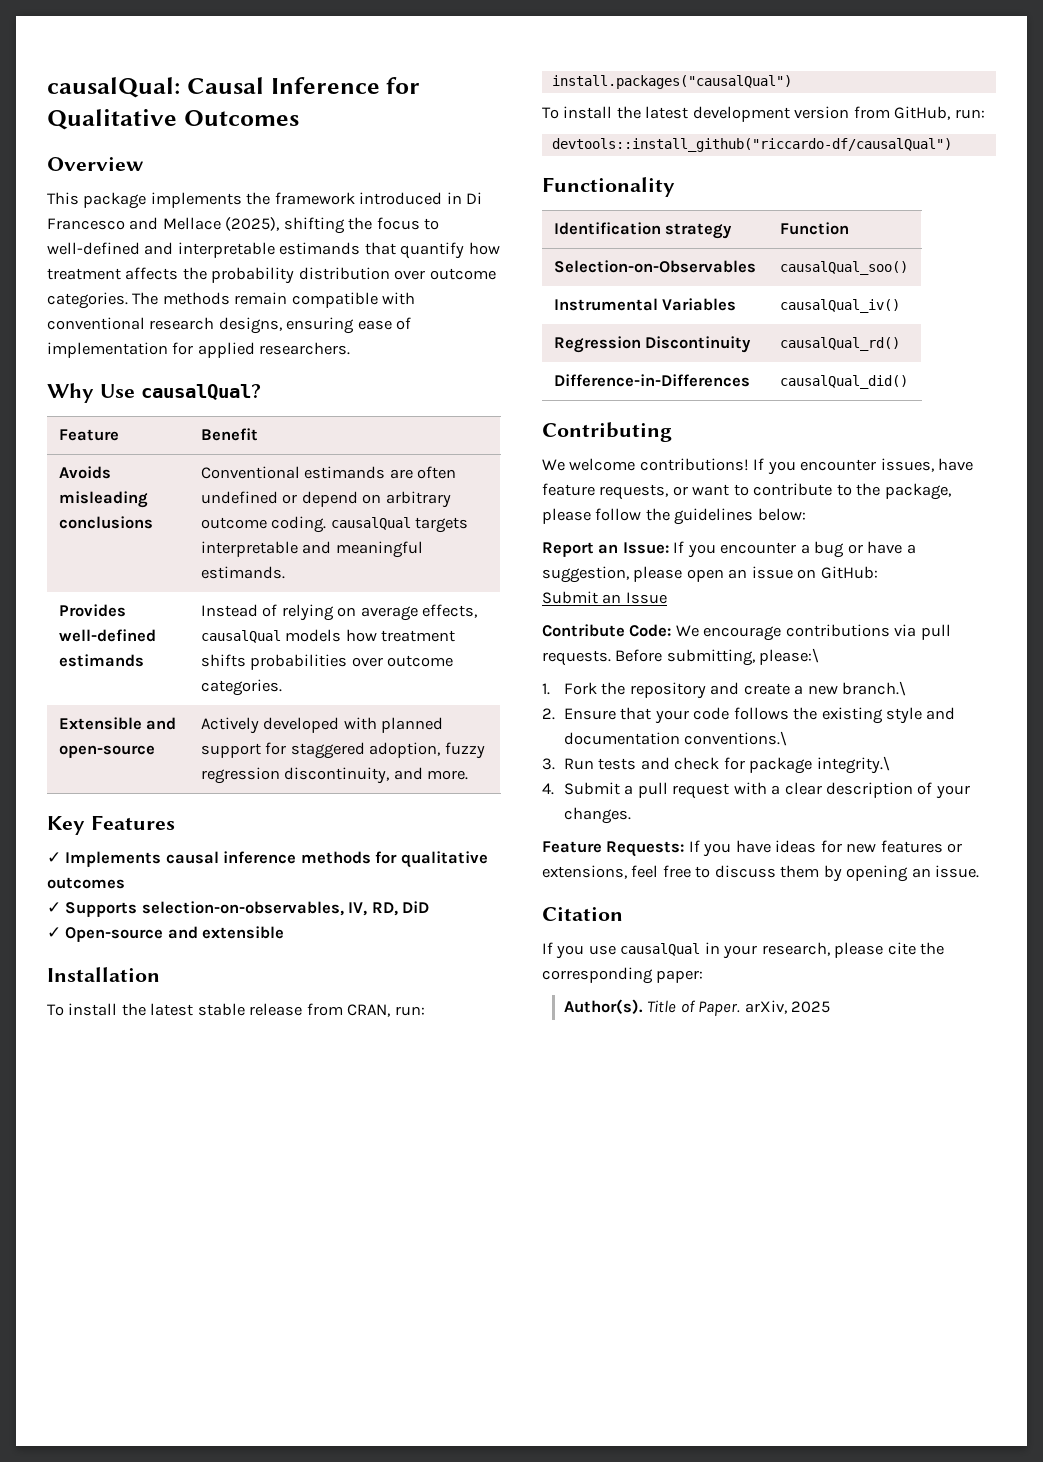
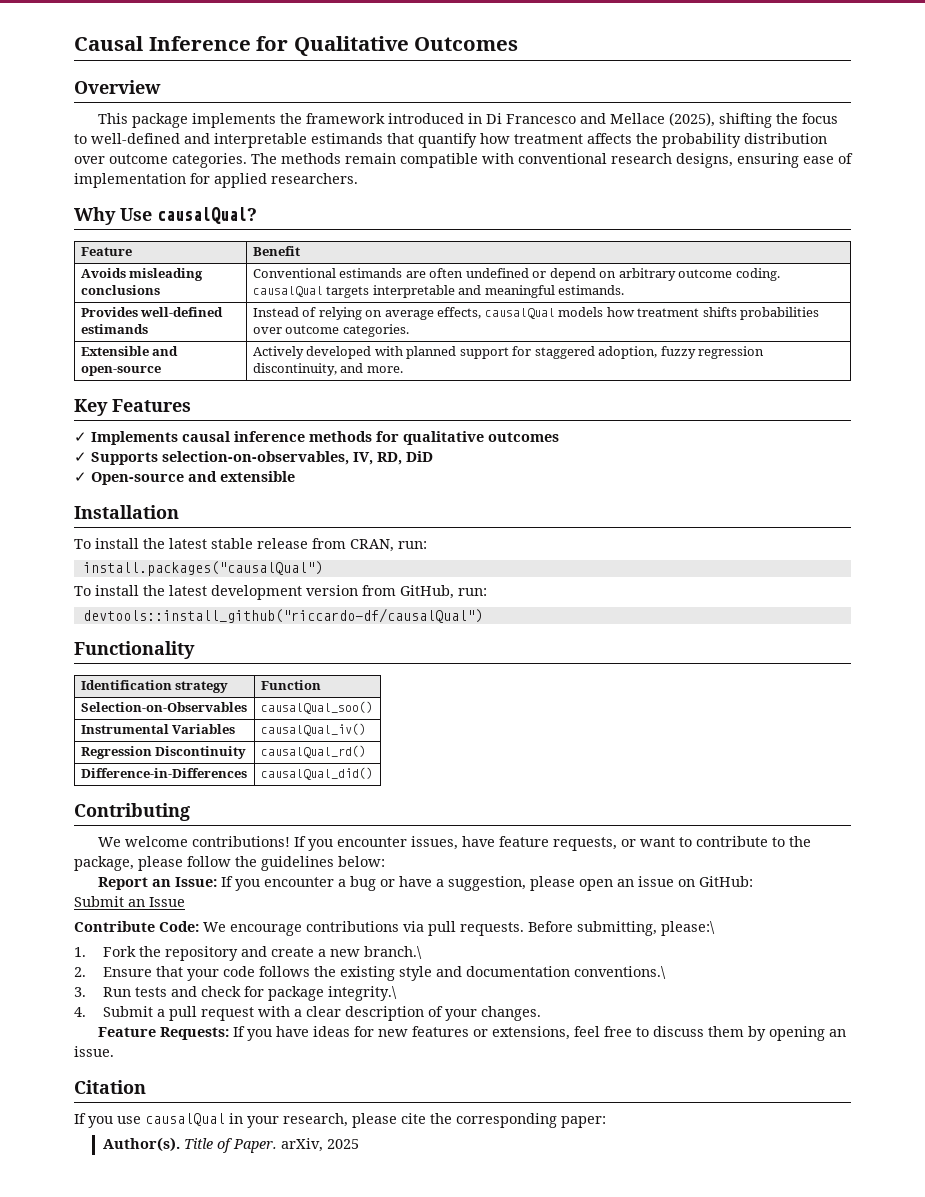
- causalQual: Causal Inference for Qualitative Outcomes
+ Causal Inference for Qualitative Outcomes

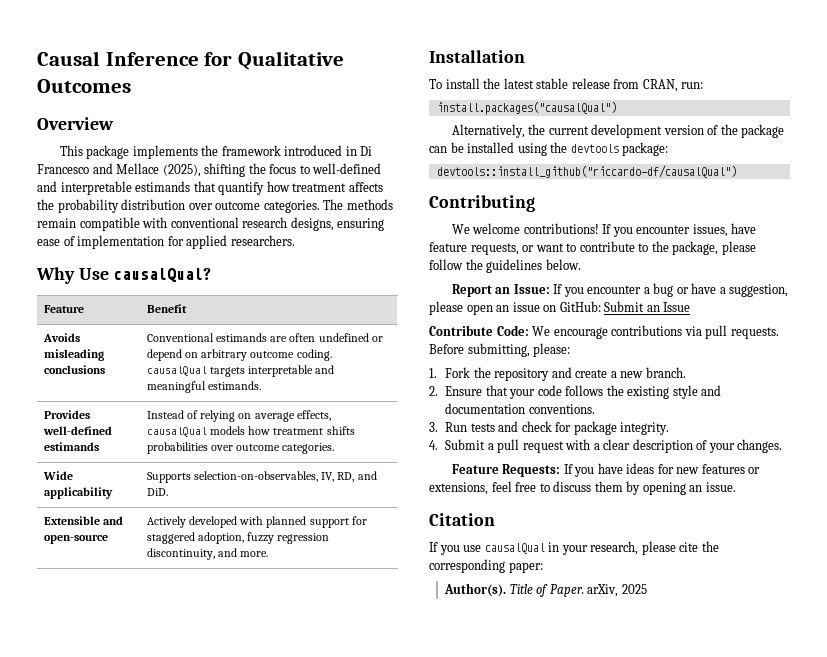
+ Wide applicability | Supports selection-on-observables, IV, RD, and DiD.
- Key Features
- ✓ Implements causal inference methods for qualitative outcomes
- ✓ Supports selection-on-observables, IV, RD, DiD
- ✓ Open-source and extensible
- To install the latest development version from GitHub, run:
+ Alternatively, the current development version of the package can be installed using the devtools package:
  devtools::install_github("riccardo-df/causalQual")
- Functionality
- Identification strategy | Function
- Selection-on-Observables | causalQual_soo()
- Instrumental Variables | causalQual_iv()
- Regression Discontinuity | causalQual_rd()
- Difference-in-Differences | causalQual_did()
- If you encounter issues, have feature requests, or want to contribute to the package, please follow the guidelines below:
+ If you encounter issues, have feature requests, or want to contribute to the package, please follow the guidelines below.
- Report an Issue: If you encounter a bug or have a suggestion, please open an issue on GitHub:
- Submit an Issue
+ Report an Issue: If you encounter a bug or have a suggestion, please open an issue on GitHub: Submit an Issue
- Before submitting, please:\
+ Before submitting, please:
- 1. Fork the repository and create a new branch.\
+ 1. Fork the repository and create a new branch.
- 2. Ensure that your code follows the existing style and documentation conventions.\
+ 2. Ensure that your code follows the existing style and documentation conventions.
- 3. Run tests and check for package integrity.\
+ 3. Run tests and check for package integrity.

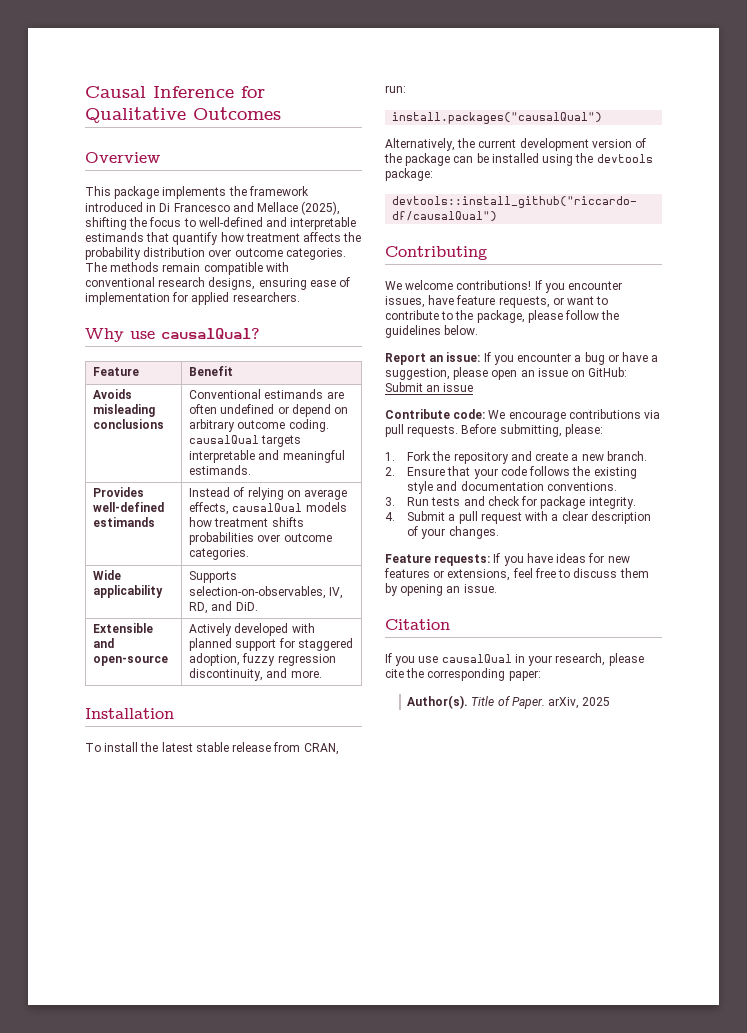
- Why Use causalQual?
+ Why use causalQual?
- Report an Issue: If you encounter a bug or have a suggestion, please open an issue on GitHub: Submit an Issue
+ Report an issue: If you encounter a bug or have a suggestion, please open an issue on GitHub: Submit an issue
- Contribute Code: We encourage contributions via pull requests.
+ Contribute code: We encourage contributions via pull requests.
- Feature Requests: If you have ideas for new features or extensions, feel free to discuss them by opening an issue.
+ Feature requests: If you have ideas for new features or extensions, feel free to discuss them by opening an issue.

